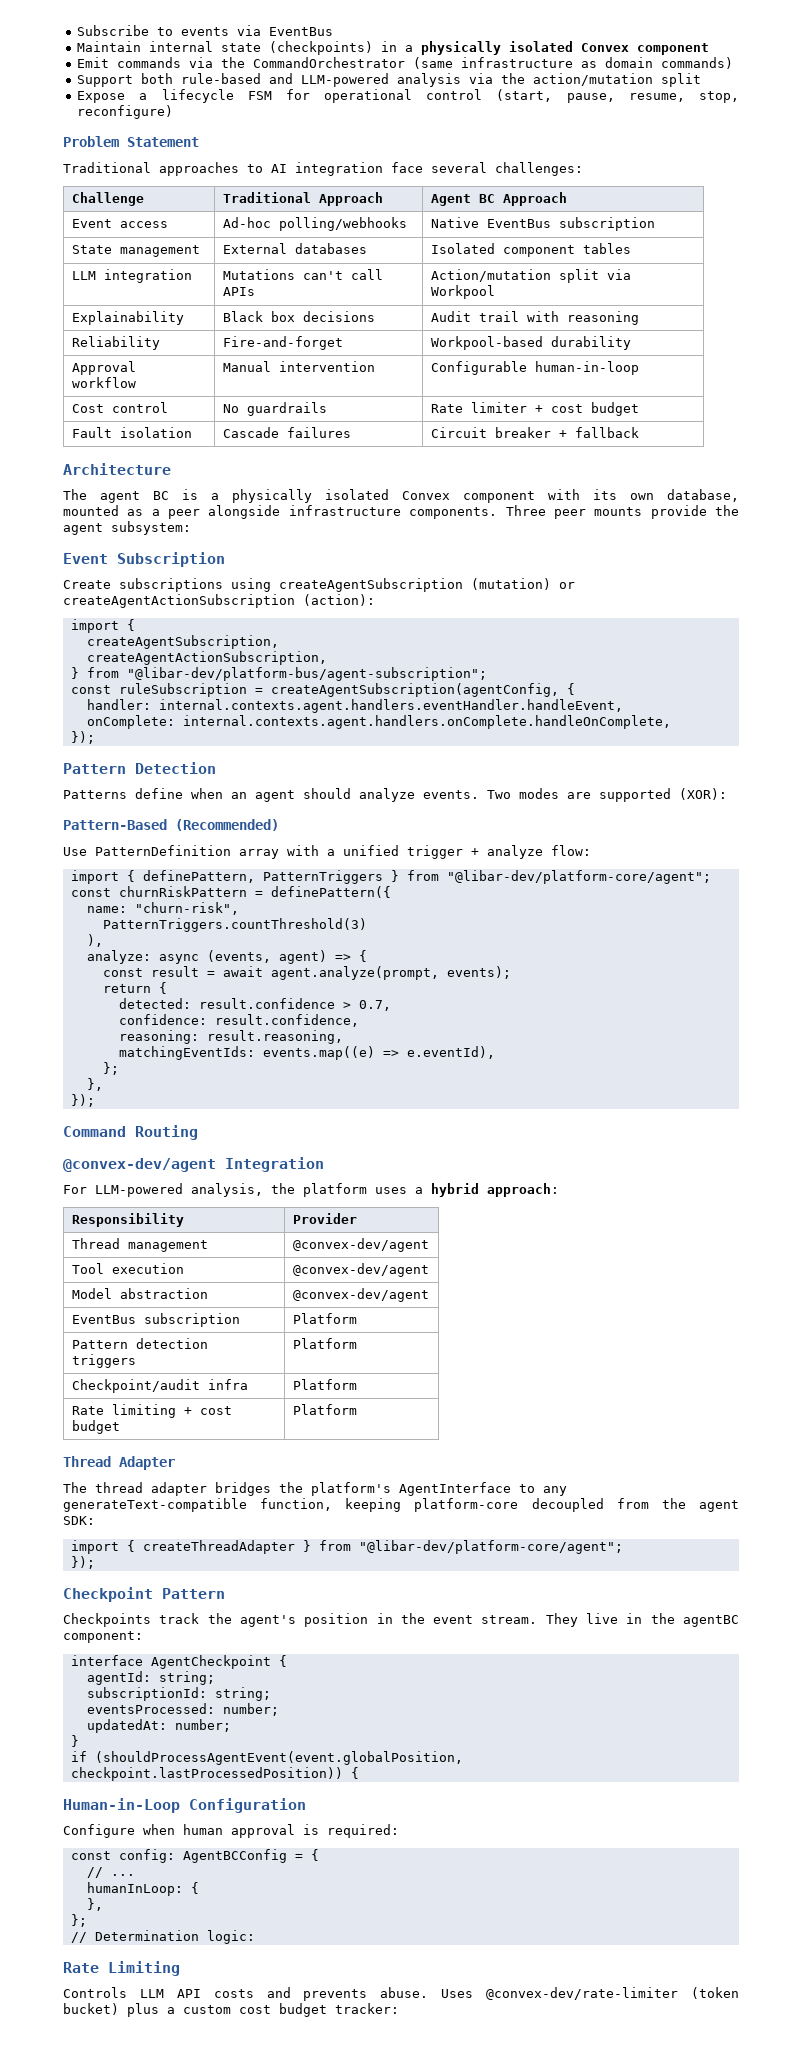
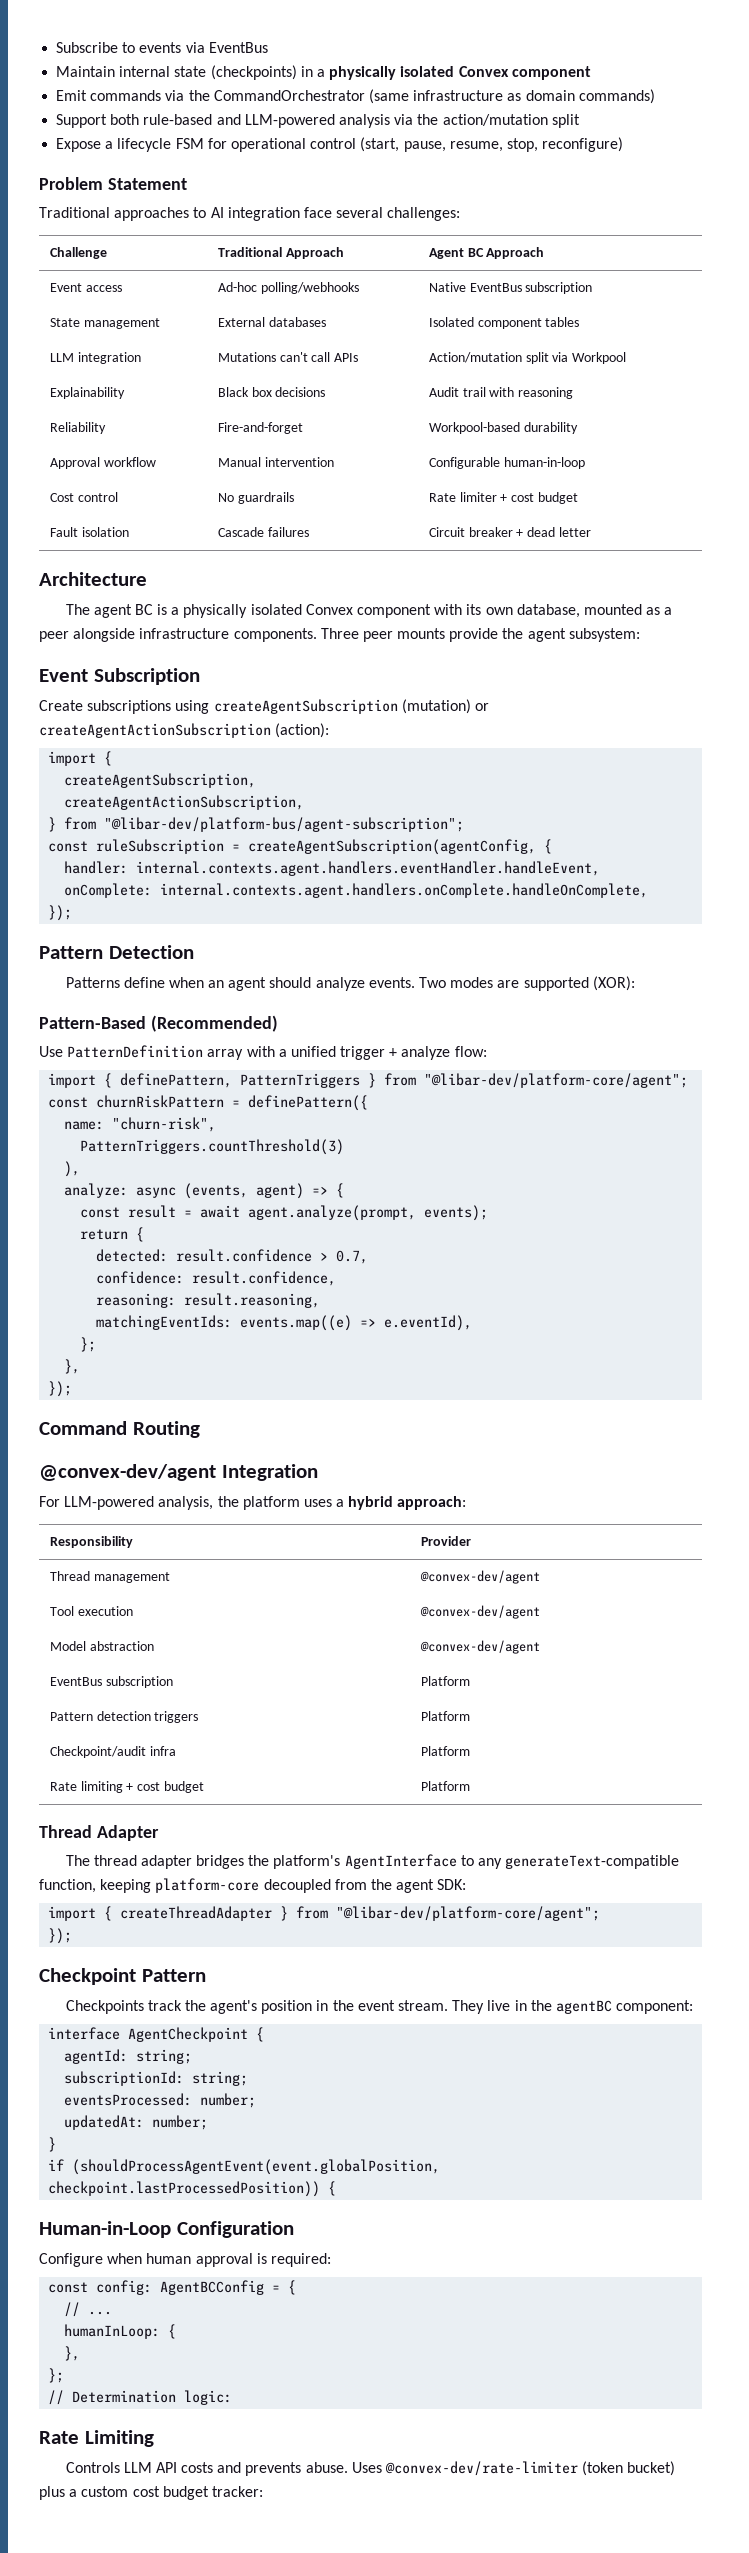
- Fault isolation | Cascade failures | Circuit breaker + fallback
+ Fault isolation | Cascade failures | Circuit breaker + dead letter

